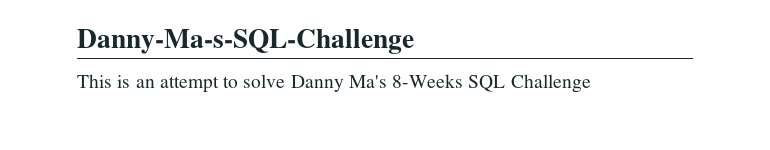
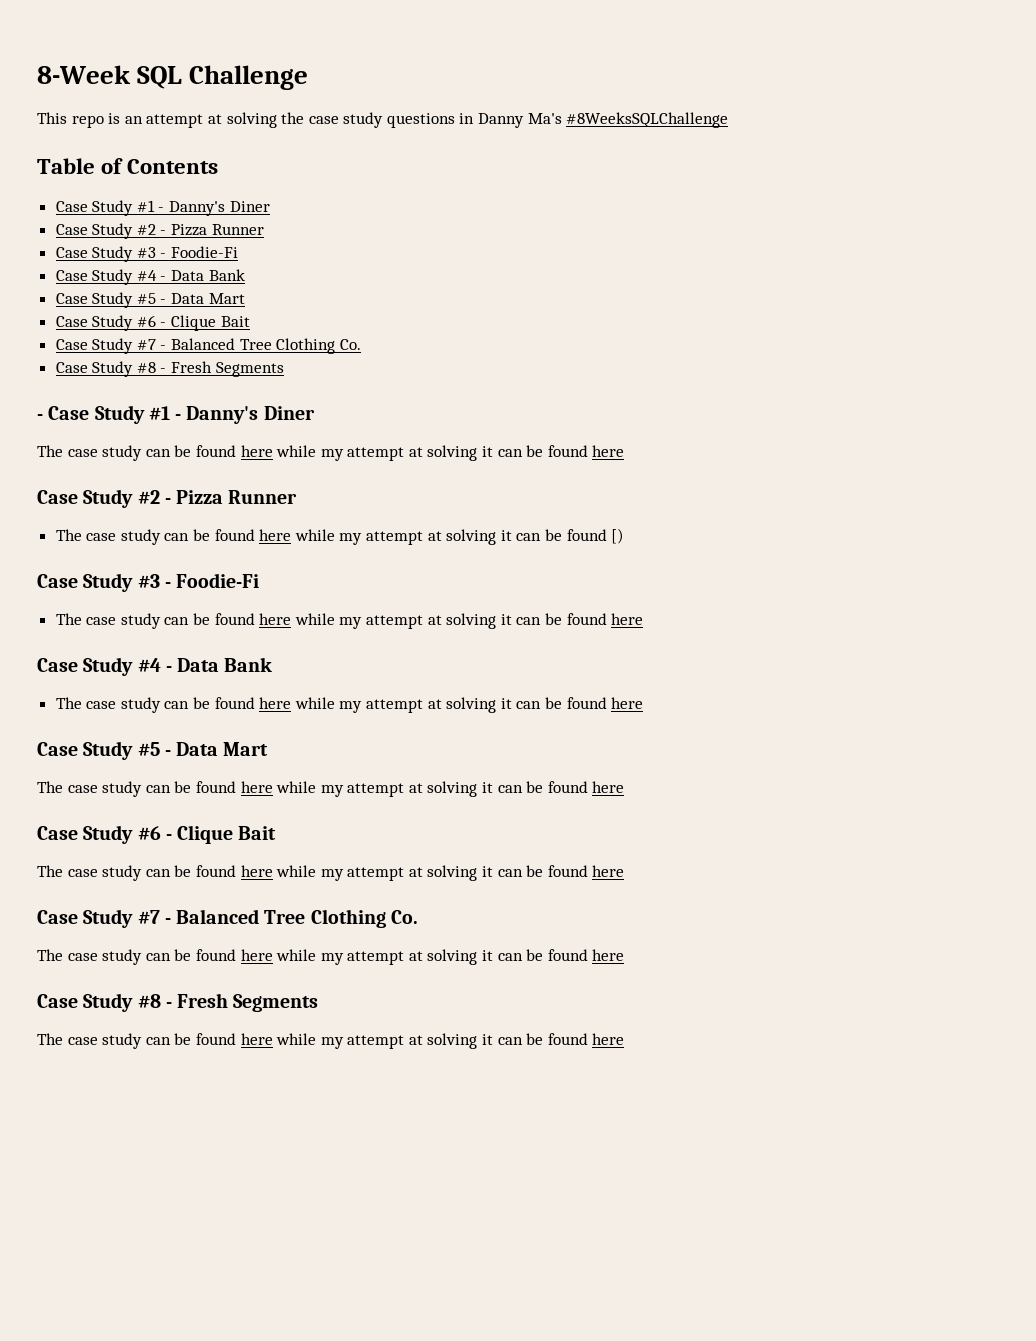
- Danny-Ma-s-SQL-Challenge
+ 8-Week SQL Challenge
- This is an attempt to solve Danny Ma's 8-Weeks SQL Challenge
+ This repo is an attempt at solving the case study questions in Danny Ma's #8WeeksSQLChallenge
+ Table of Contents
+ Case Study #1 - Danny's Diner
+ Case Study #2 - Pizza Runner
+ Case Study #3 - Foodie-Fi
+ Case Study #4 - Data Bank
+ Case Study #5 - Data Mart
+ Case Study #6 - Clique Bait
+ Case Study #7 - Balanced Tree Clothing Co.
+ Case Study #8 - Fresh Segments
+ - Case Study #1 - Danny's Diner
+ The case study can be found here while my attempt at solving it can be found here
+ Case Study #2 - Pizza Runner
+ The case study can be found here while my attempt at solving it can be found [)
+ Case Study #3 - Foodie-Fi
+ The case study can be found here while my attempt at solving it can be found here
+ Case Study #4 - Data Bank
+ The case study can be found here while my attempt at solving it can be found here
+ Case Study #5 - Data Mart
+ The case study can be found here while my attempt at solving it can be found here
+ Case Study #6 - Clique Bait
+ The case study can be found here while my attempt at solving it can be found here
+ Case Study #7 - Balanced Tree Clothing Co.
+ The case study can be found here while my attempt at solving it can be found here
+ Case Study #8 - Fresh Segments
+ The case study can be found here while my attempt at solving it can be found here

